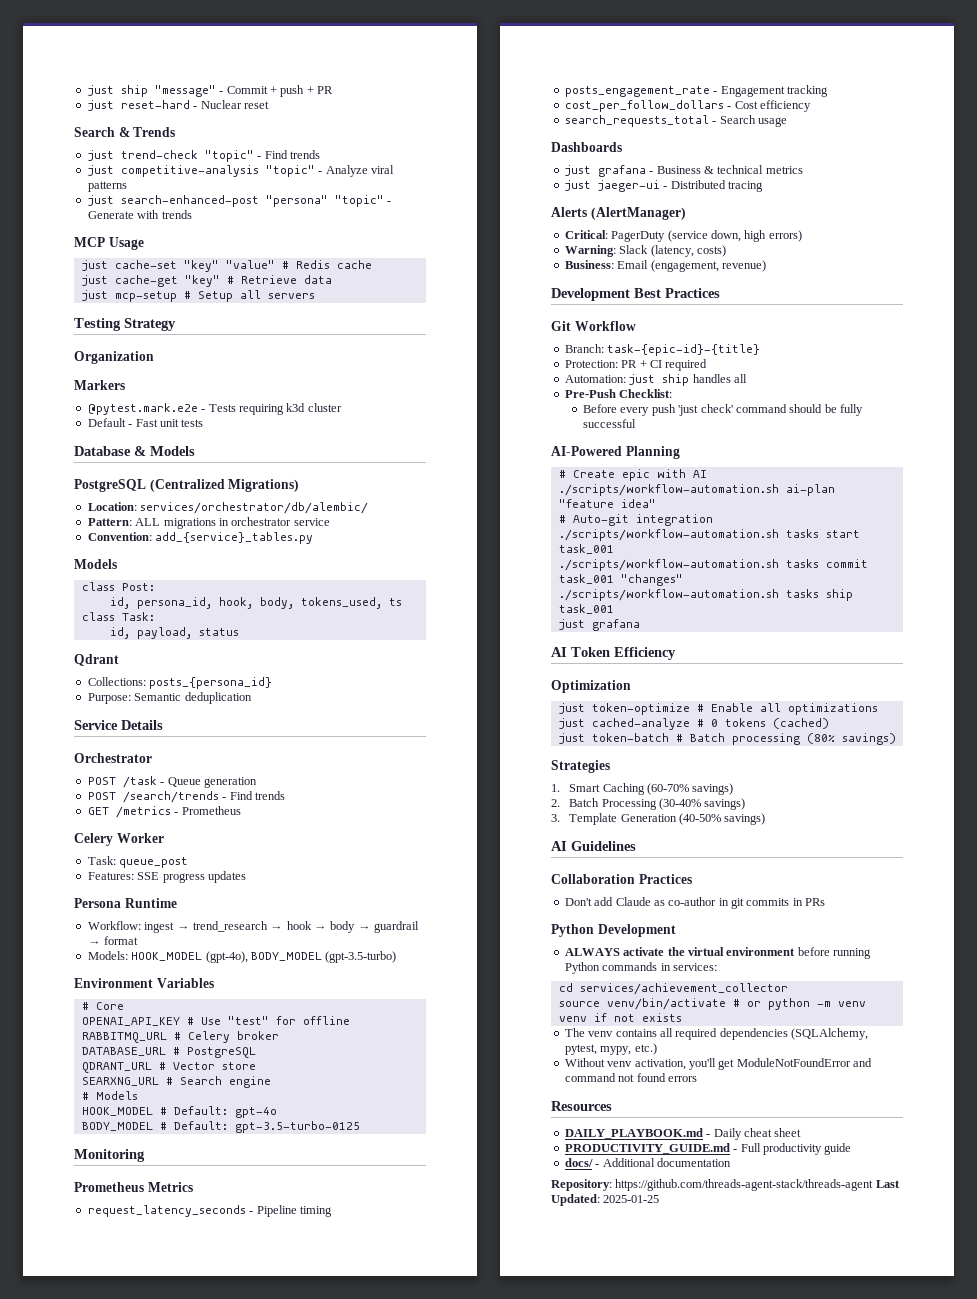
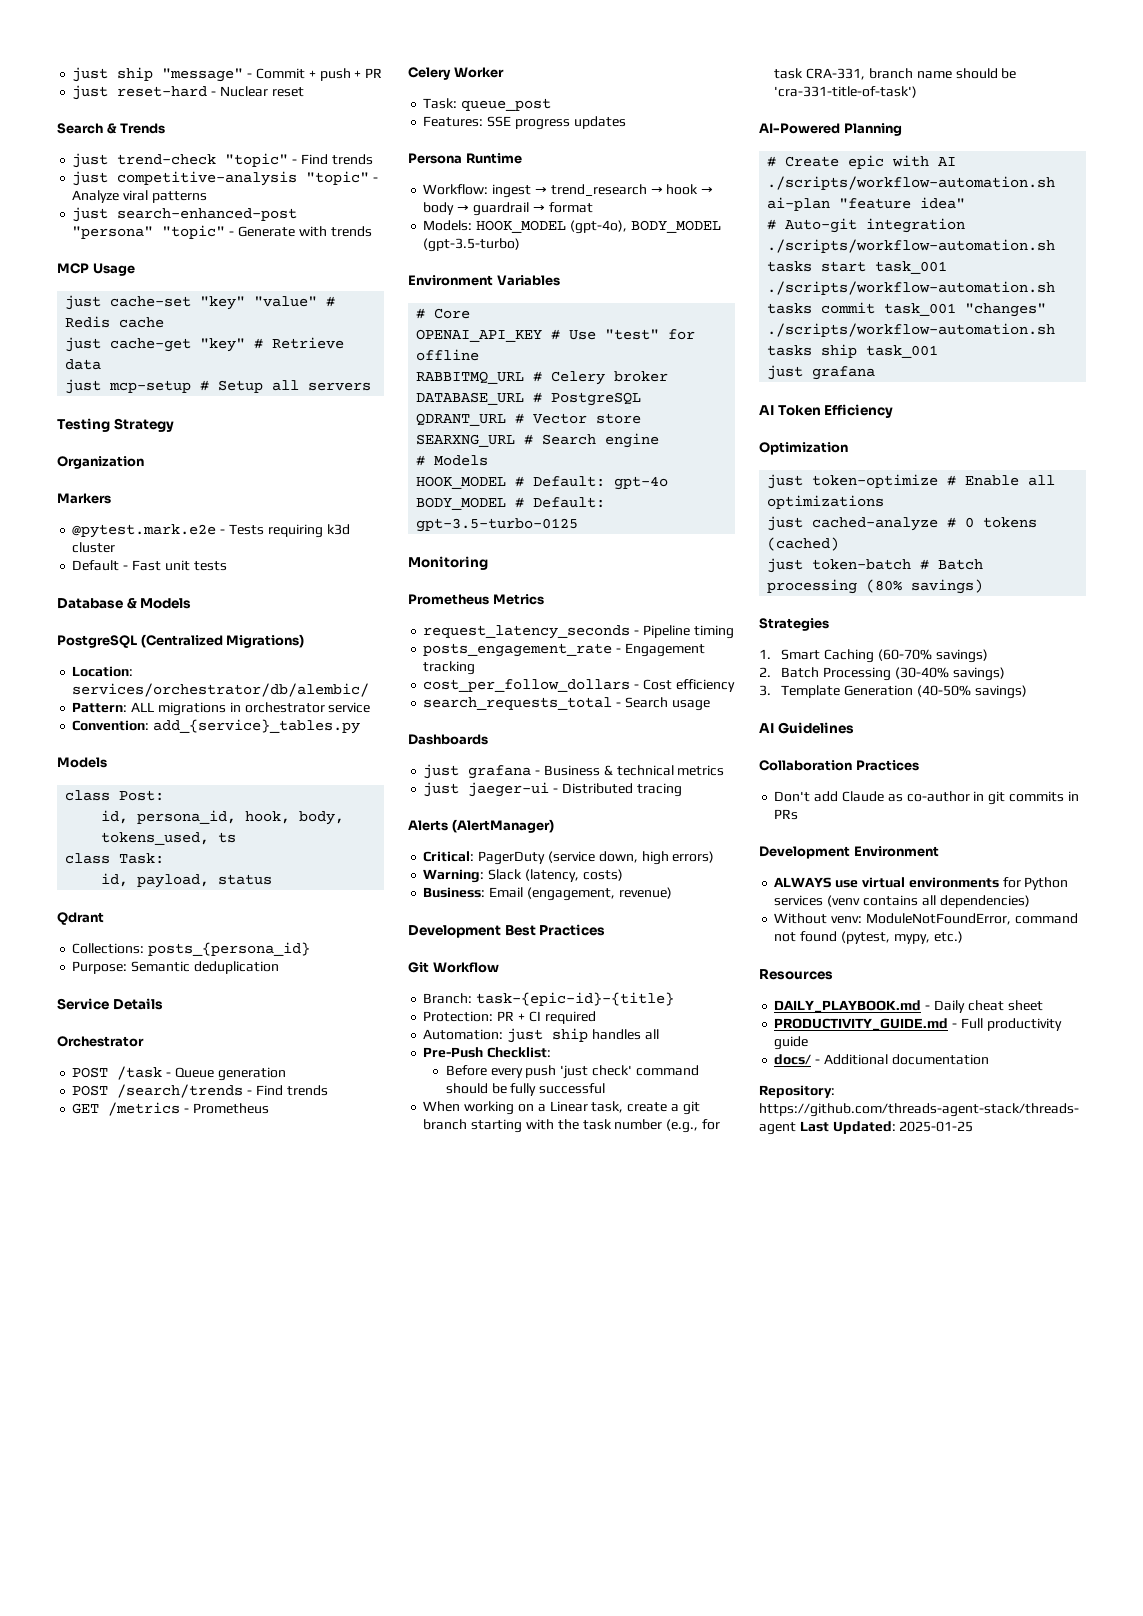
+ When working on a Linear task, create a git branch starting with the task number (e.g., for task CRA-331, branch name should be 'cra-331-title-of-task')
- Python Development
+ Development Environment
- ALWAYS activate the virtual environment before running Python commands in services:
- cd services/achievement_collector
- source venv/bin/activate # or python -m venv venv if not exists
- The venv contains all required dependencies (SQLAlchemy, pytest, mypy, etc.)
- Without venv activation, you'll get ModuleNotFoundError and command not found errors
+ ALWAYS use virtual environments for Python services (venv contains all dependencies)
+ Without venv: ModuleNotFoundError, command not found (pytest, mypy, etc.)

